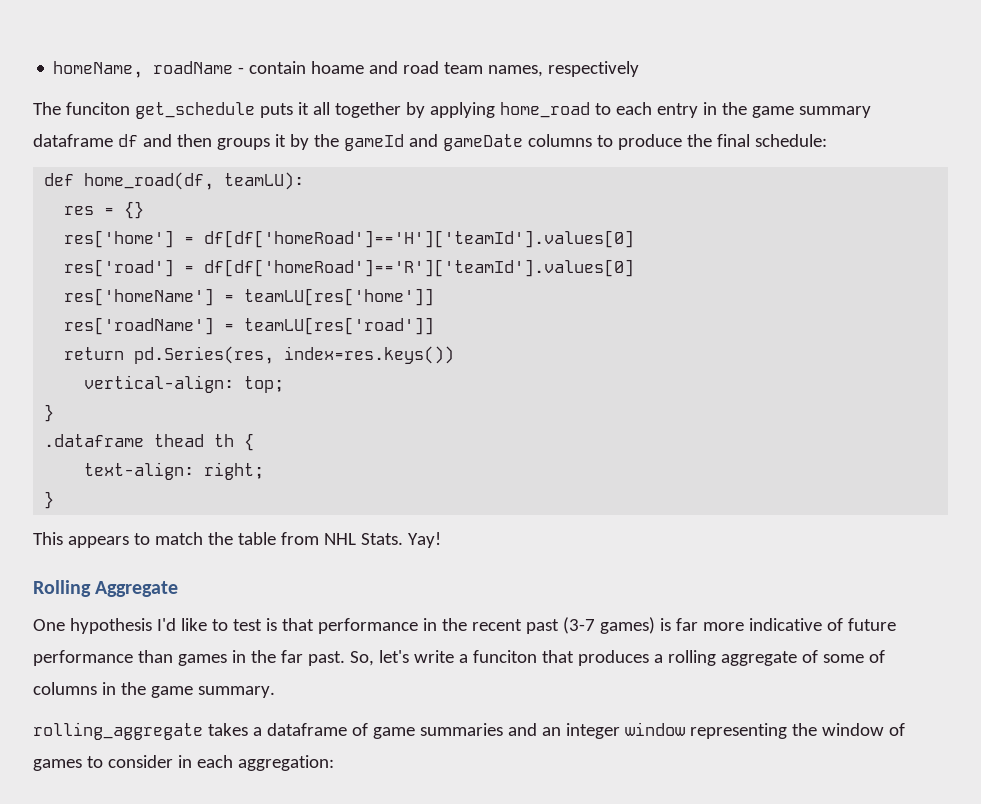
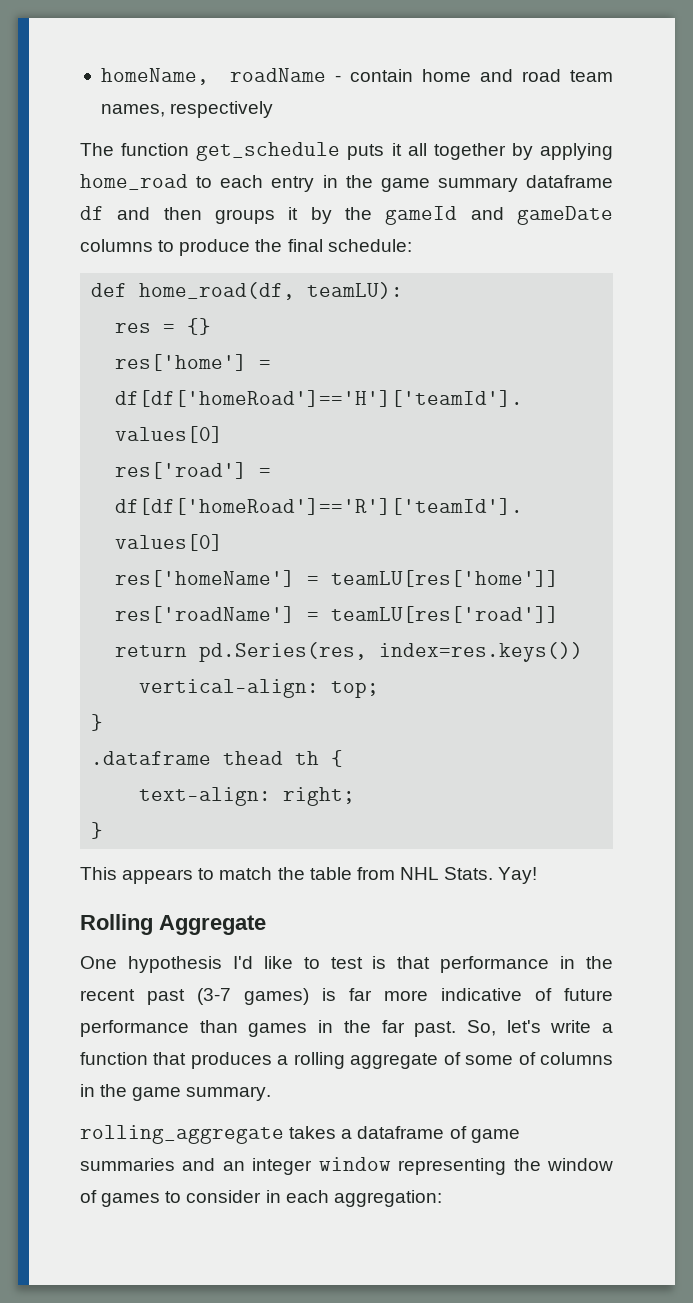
- homeName, roadName - contain hoame and road team names, respectively
+ homeName, roadName - contain home and road team names, respectively
- The funciton get_schedule puts it all together by applying home_road to each entry in the game summary dataframe df and then groups it by the gameId and gameDate columns to produce the final schedule:
+ The function get_schedule puts it all together by applying home_road to each entry in the game summary dataframe df and then groups it by the gameId and gameDate columns to produce the final schedule:
- So, let's write a funciton that produces a rolling aggregate of some of columns in the game summary.
+ So, let's write a function that produces a rolling aggregate of some of columns in the game summary.

